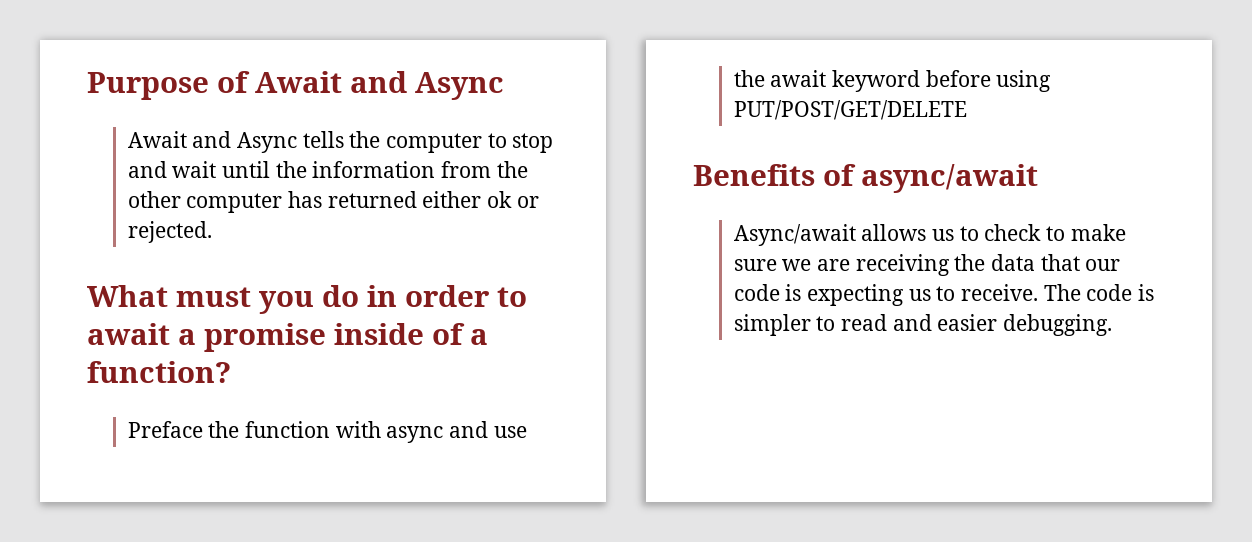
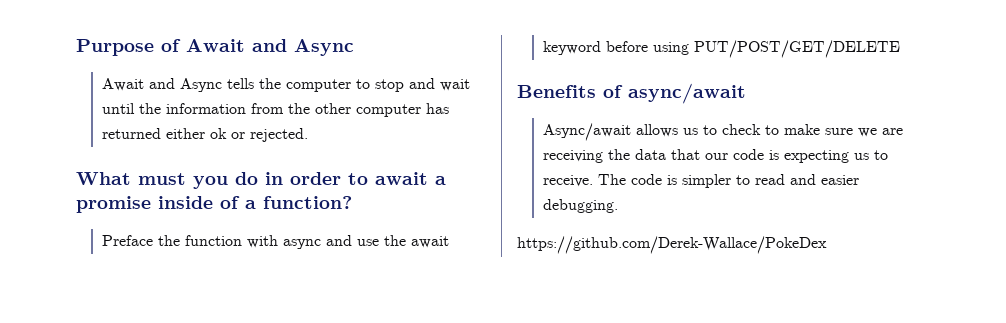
+ https://github.com/Derek-Wallace/PokeDex

